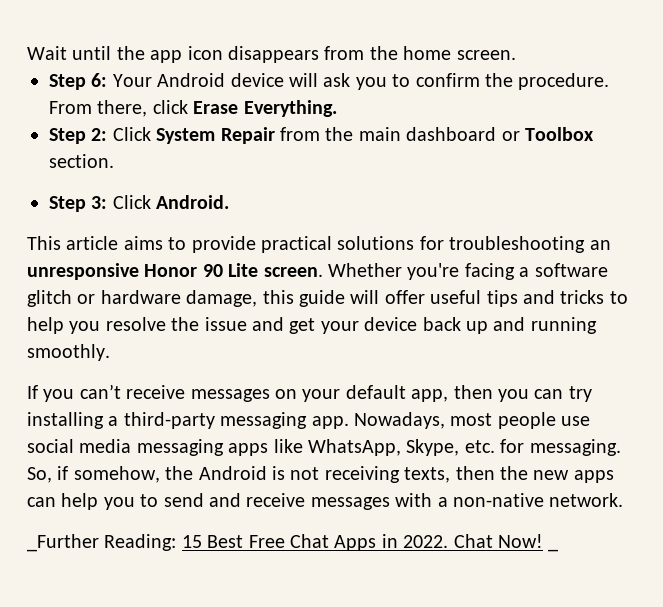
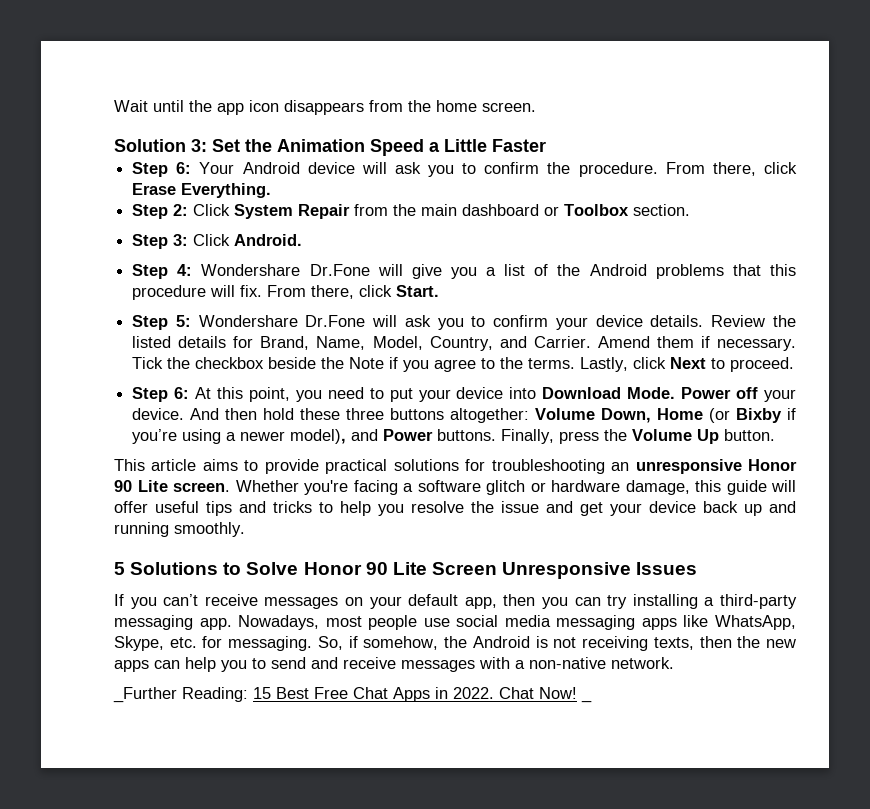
+ Solution 3: Set the Animation Speed a Little Faster
+ Step 4: Wondershare Dr.Fone will give you a list of the Android problems that this procedure will fix. From there, click Start.
+ Step 5: Wondershare Dr.Fone will ask you to confirm your device details. Review the listed details for Brand, Name, Model, Country, and Carrier. Amend them if necessary. Tick the checkbox beside the Note if you agree to the terms. Lastly, click Next to proceed.
+ Step 6: At this point, you need to put your device into Download Mode. Power off your device. And then hold these three buttons altogether: Volume Down, Home (or Bixby if you’re using a newer model), and Power buttons. Finally, press the Volume Up button.
+ 5 Solutions to Solve Honor 90 Lite Screen Unresponsive Issues

